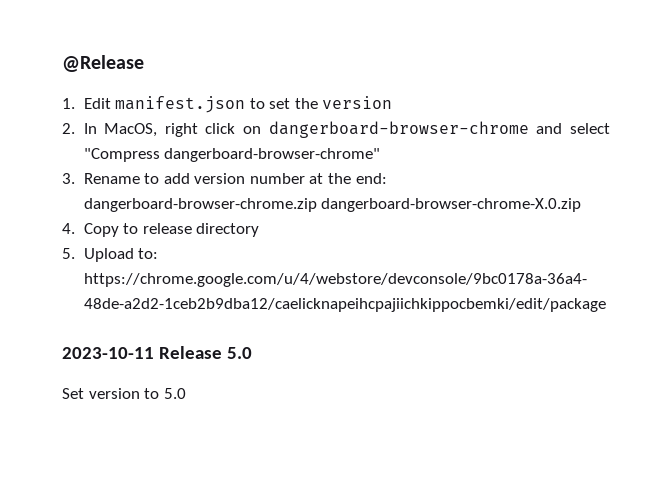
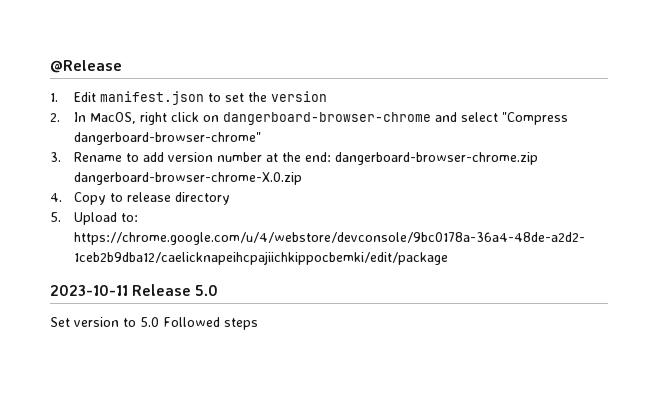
- Set version to 5.0
+ Set version to 5.0 Followed steps

